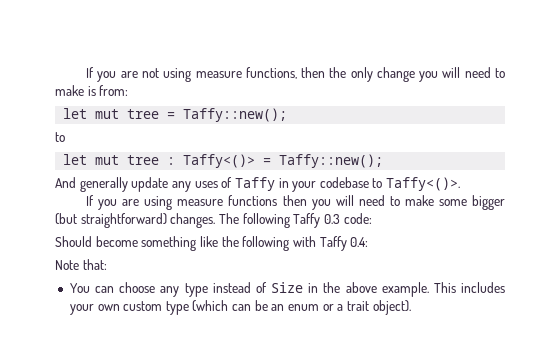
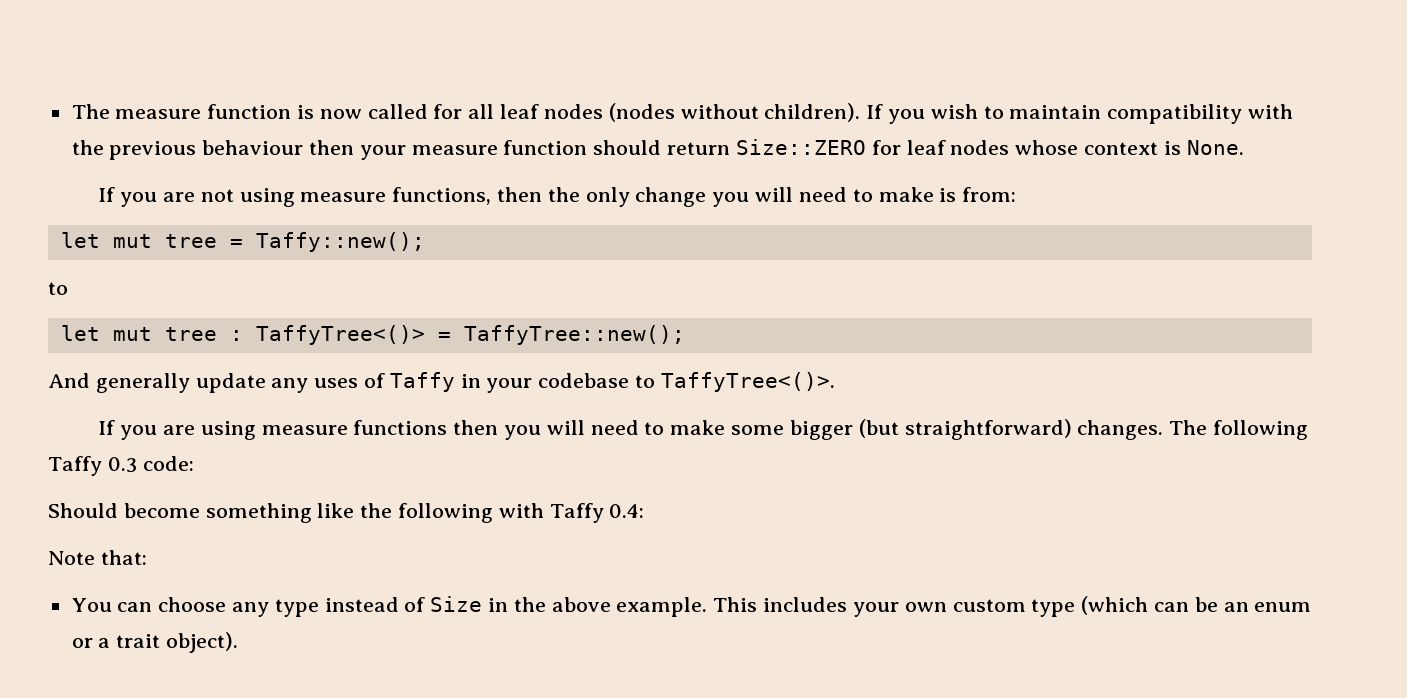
+ The measure function is now called for all leaf nodes (nodes without children). If you wish to maintain compatibility with the previous behaviour then your measure function should return Size::ZERO for leaf nodes whose context is None.
- let mut tree : Taffy<()> = Taffy::new();
+ let mut tree : TaffyTree<()> = TaffyTree::new();
- And generally update any uses of Taffy in your codebase to Taffy<()>.
+ And generally update any uses of Taffy in your codebase to TaffyTree<()>.

